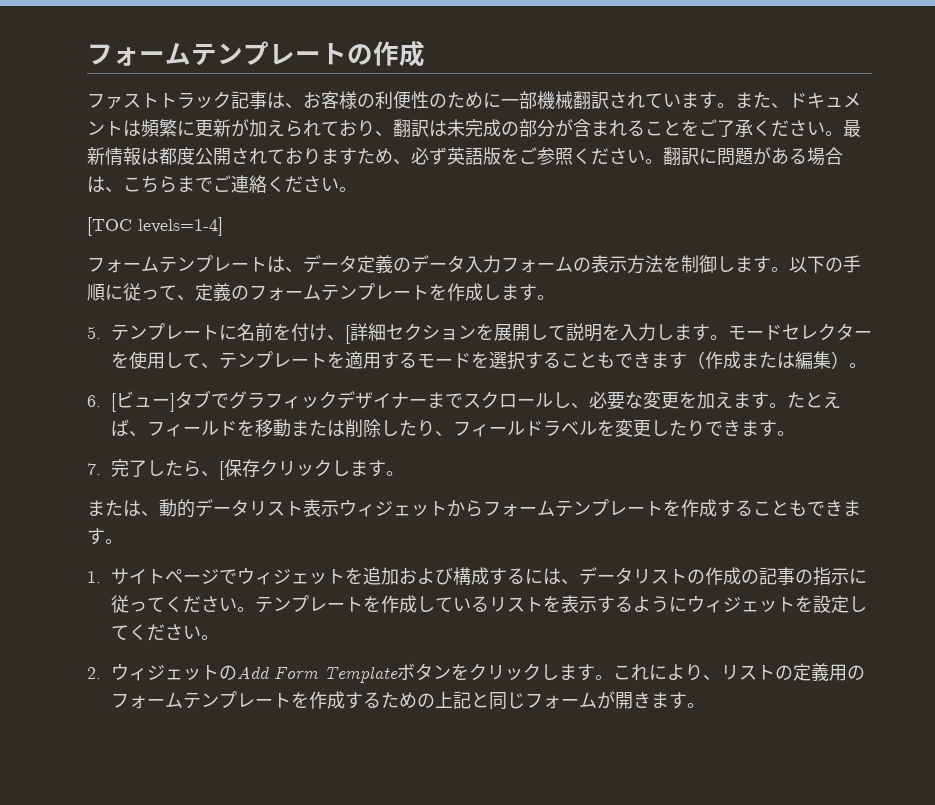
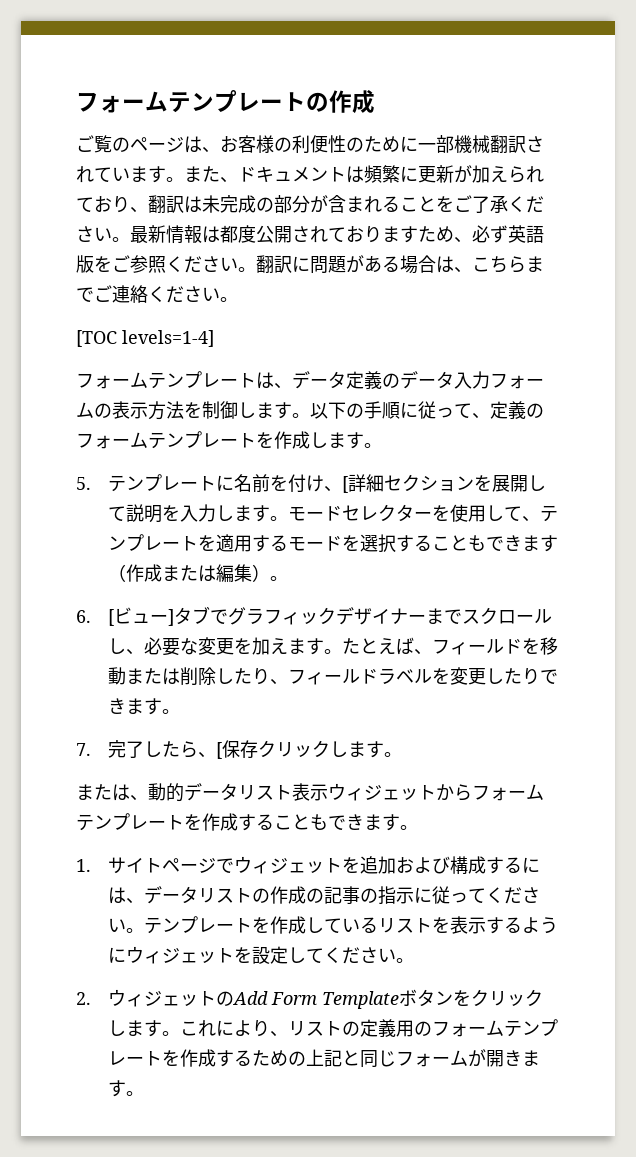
- ファストトラック記事は、お客様の利便性のために一部機械翻訳されています。
+ ご覧のページは、お客様の利便性のために一部機械翻訳されています。

